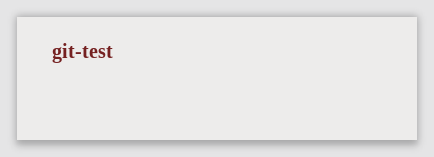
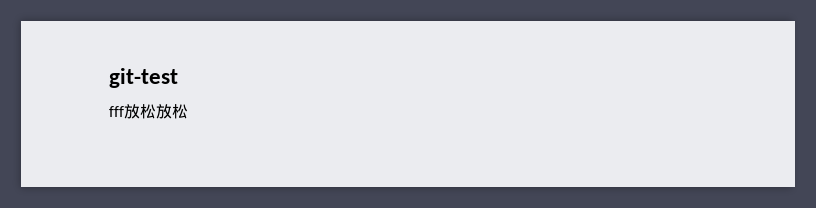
+ fff放松放松

